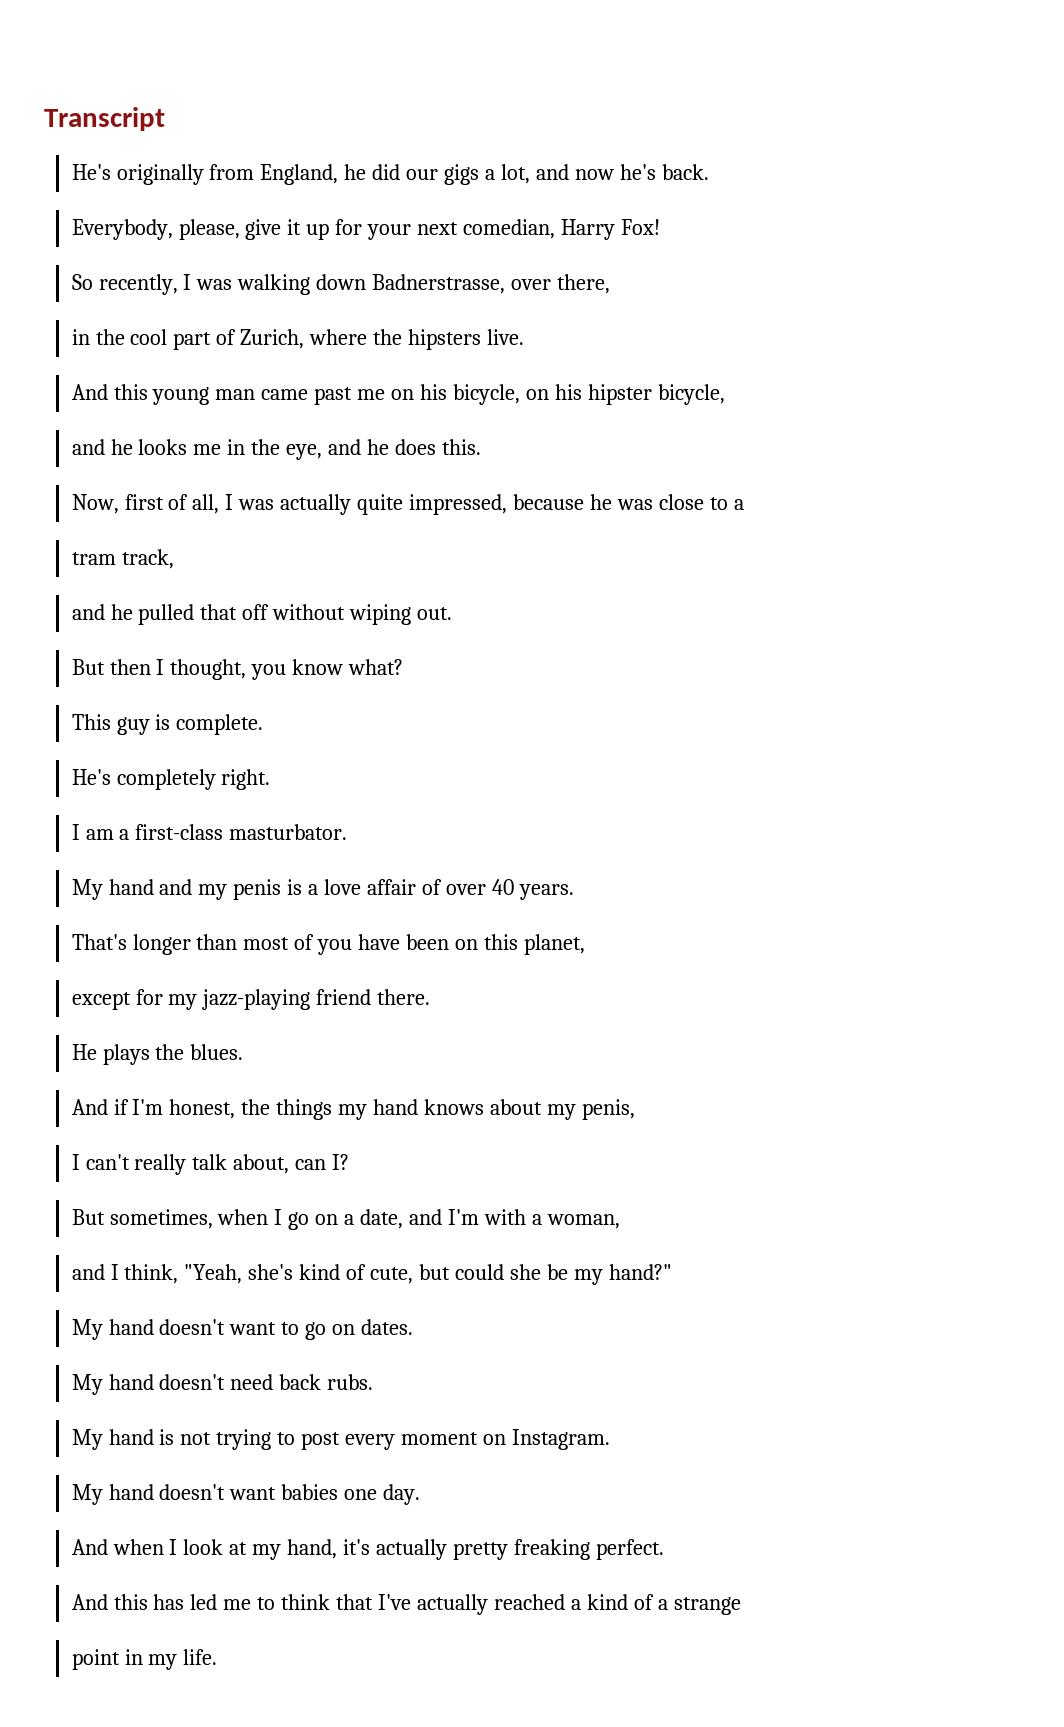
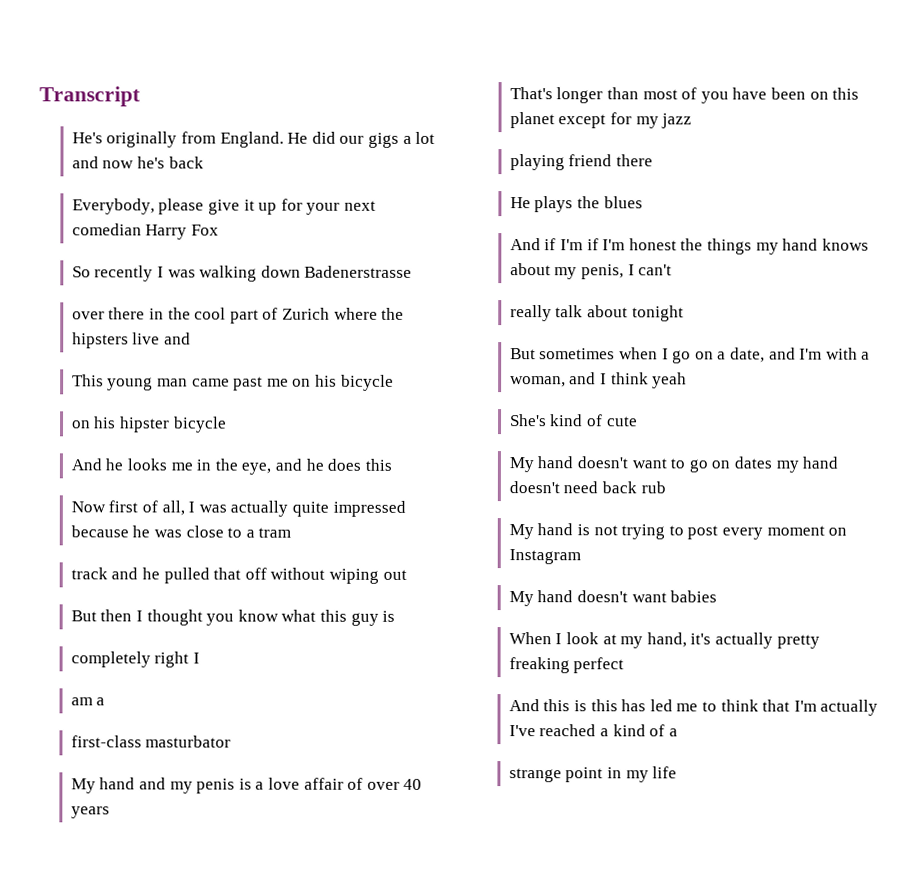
- He's originally from England, he did our gigs a lot, and now he's back.
+ He's originally from England. He did our gigs a lot and now he's back
- Everybody, please, give it up for your next comedian, Harry Fox!
+ Everybody, please give it up for your next comedian Harry Fox
- So recently, I was walking down Badnerstrasse, over there,
- in the cool part of Zurich, where the hipsters live.
- And this young man came past me on his bicycle, on his hipster bicycle,
- and he looks me in the eye, and he does this.
- Now, first of all, I was actually quite impressed, because he was close to a
- tram track,
- and he pulled that off without wiping out.
+ So recently I was walking down Badenerstrasse
+ over there in the cool part of Zurich where the hipsters live and
+ This young man came past me on his bicycle
+ on his hipster bicycle
+ And he looks me in the eye, and he does this
+ Now first of all, I was actually quite impressed because he was close to a tram
+ track and he pulled that off without wiping out
- But then I thought, you know what?
- This guy is complete.
- He's completely right.
- I am a first-class masturbator.
+ But then I thought you know what this guy is
+ completely right I
+ am a
+ first-class masturbator
- My hand and my penis is a love affair of over 40 years.
+ My hand and my penis is a love affair of over 40 years
- That's longer than most of you have been on this planet,
- except for my jazz-playing friend there.
+ That's longer than most of you have been on this planet except for my jazz
+ playing friend there
- He plays the blues.
+ He plays the blues
- And if I'm honest, the things my hand knows about my penis,
- I can't really talk about, can I?
- But sometimes, when I go on a date, and I'm with a woman,
- and I think, "Yeah, she's kind of cute, but could she be my hand?"
+ And if I'm if I'm honest the things my hand knows about my penis, I can't
+ really talk about tonight
+ But sometimes when I go on a date, and I'm with a woman, and I think yeah
+ She's kind of cute
- My hand doesn't want to go on dates.
- My hand doesn't need back rubs.
+ My hand doesn't want to go on dates my hand doesn't need back rub
- My hand is not trying to post every moment on Instagram.
+ My hand is not trying to post every moment on Instagram
- My hand doesn't want babies one day.
- And when I look at my hand, it's actually pretty freaking perfect.
- And this has led me to think that I've actually reached a kind of a strange
- point in my life.
+ My hand doesn't want babies
+ When I look at my hand, it's actually pretty freaking perfect
+ And this is this has led me to think that I'm actually I've reached a kind of a
+ strange point in my life

